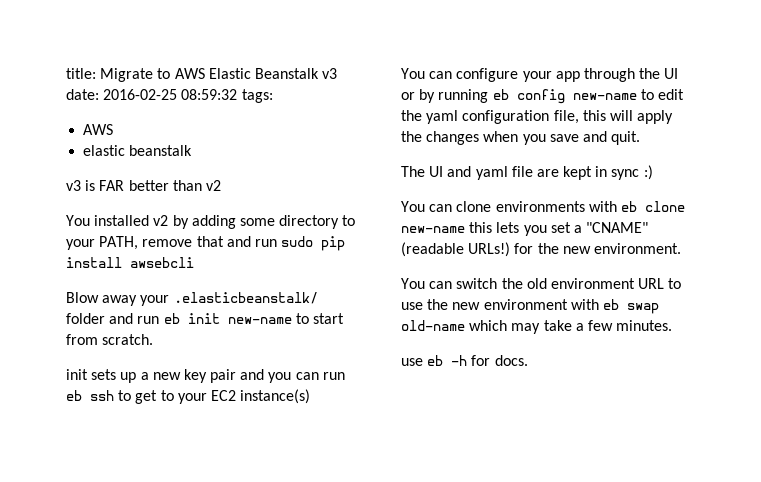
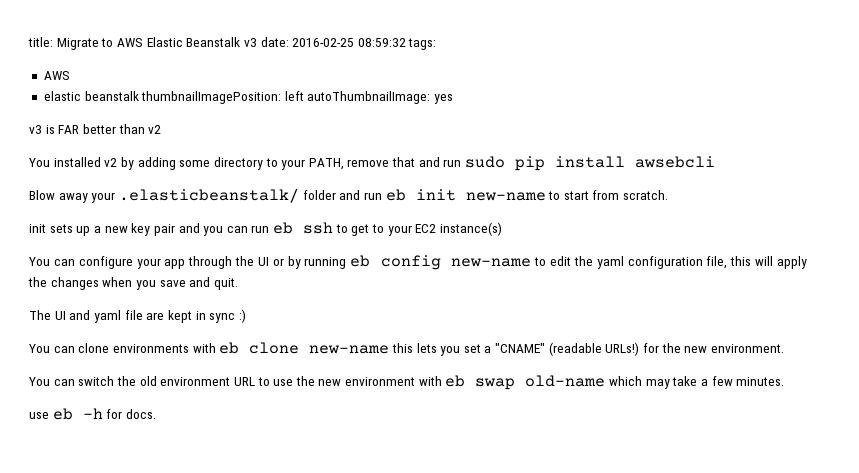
- elastic beanstalk
+ elastic beanstalk thumbnailImagePosition: left autoThumbnailImage: yes

